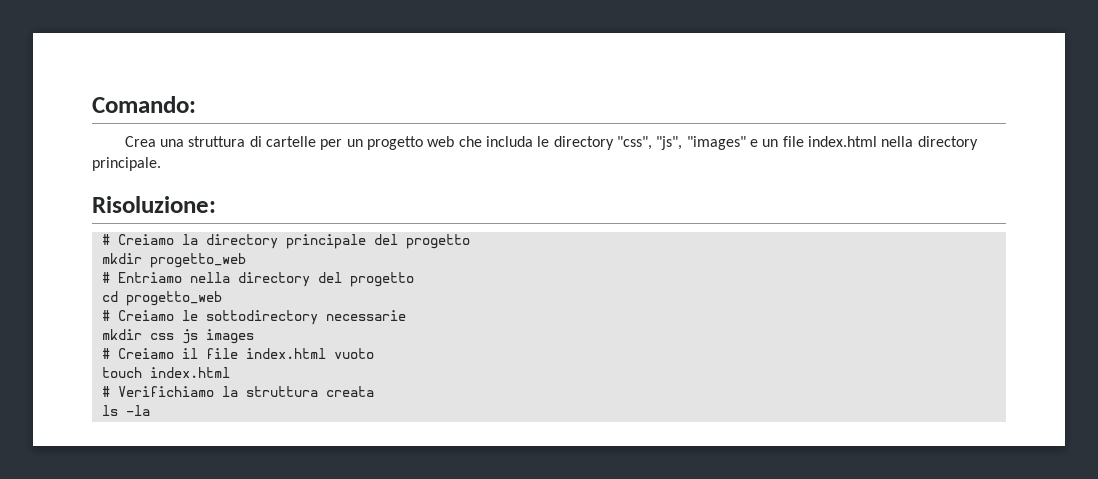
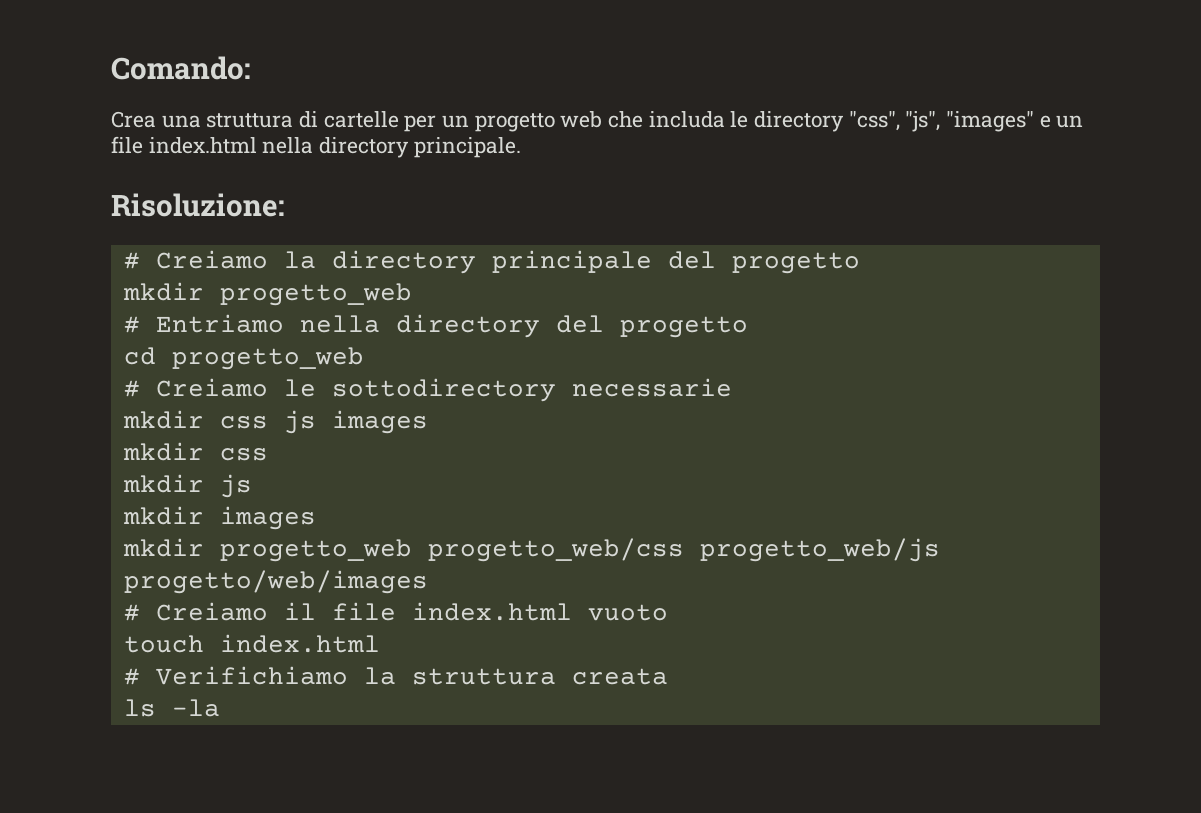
  mkdir css js images
+ mkdir css
+ mkdir js
+ mkdir images
+ mkdir progetto_web progetto_web/css progetto_web/js progetto/web/images

